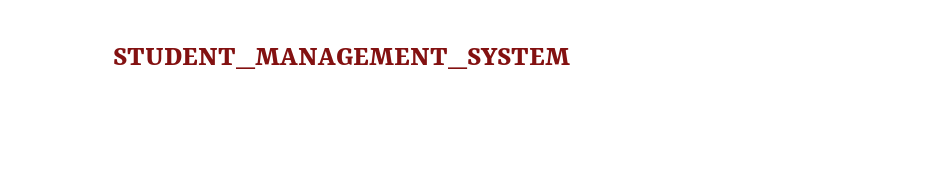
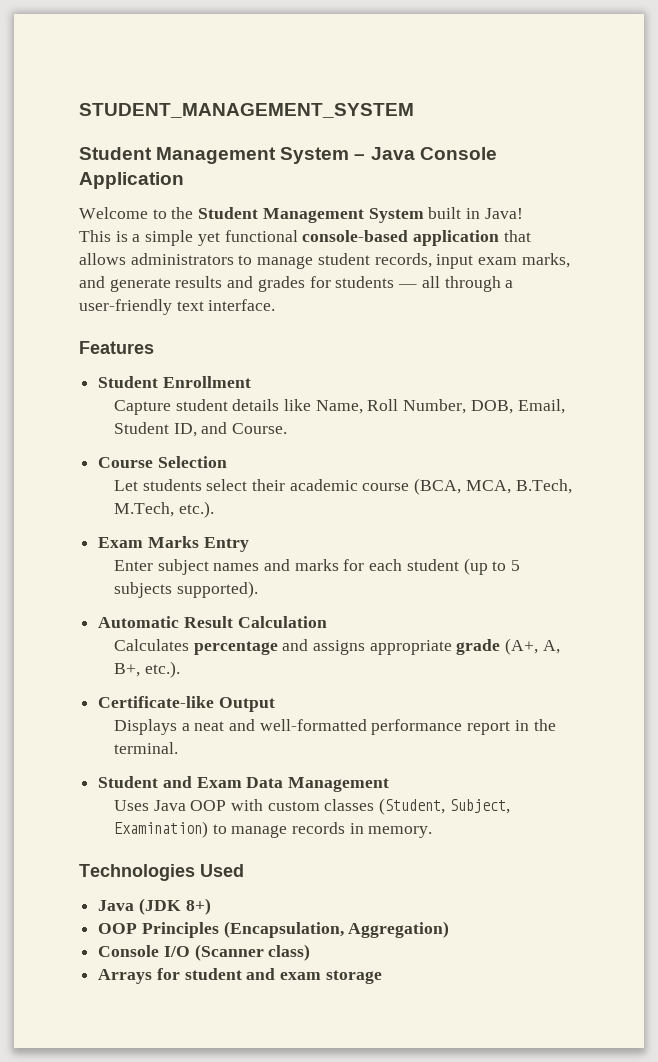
+ Student Management System – Java Console Application
+ Welcome to the Student Management System built in Java!
+ This is a simple yet functional console-based application that allows administrators to manage student records, input exam marks, and generate results and grades for students — all through a user-friendly text interface.
+ Features
+ Student Enrollment
+ Capture student details like Name, Roll Number, DOB, Email, Student ID, and Course.
+ Course Selection
+ Let students select their academic course (BCA, MCA, B.Tech, M.Tech, etc.).
+ Exam Marks Entry
+ Enter subject names and marks for each student (up to 5 subjects supported).
+ Automatic Result Calculation
+ Calculates percentage and assigns appropriate grade (A+, A, B+, etc.).
+ Certificate-like Output
+ Displays a neat and well-formatted performance report in the terminal.
+ Student and Exam Data Management
+ Uses Java OOP with custom classes (Student, Subject, Examination) to manage records in memory.
+ Technologies Used
+ Java (JDK 8+)
+ OOP Principles (Encapsulation, Aggregation)
+ Console I/O (Scanner class)
+ Arrays for student and exam storage

